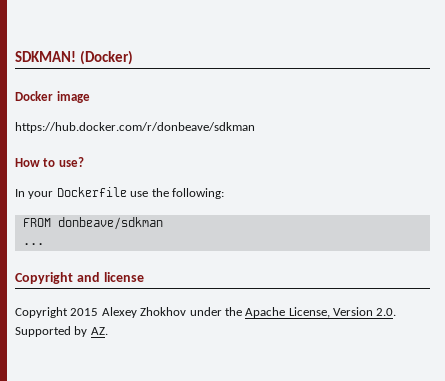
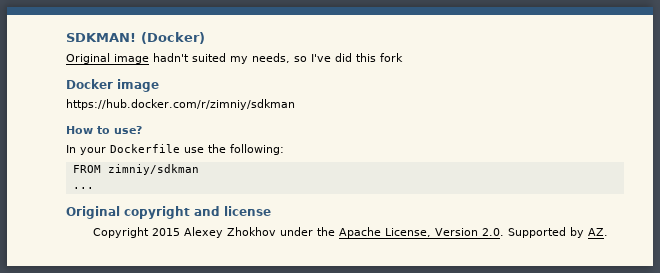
+ Original image hadn't suited my needs, so I've did this fork
- https://hub.docker.com/r/donbeave/sdkman
+ https://hub.docker.com/r/zimniy/sdkman
- FROM donbeave/sdkman
+ FROM zimniy/sdkman
- Copyright and license
+ Original copyright and license

